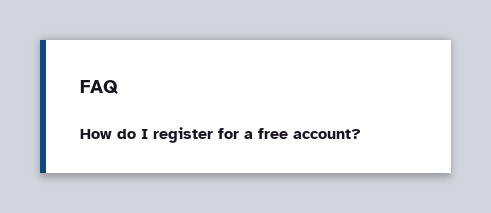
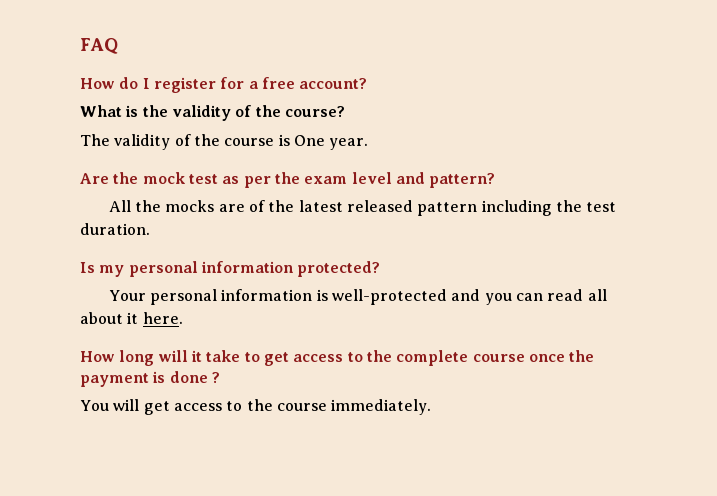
+ What is the validity of the course?
+ The validity of the course is One year.
+ Are the mock test as per the exam level and pattern?
+ All the mocks are of the latest released pattern including the test duration.
+ Is my personal information protected?
+ Your personal information is well-protected and you can read all about it here.
+ How long will it take to get access to the complete course once the payment is done ?
+ You will get access to the course immediately.

